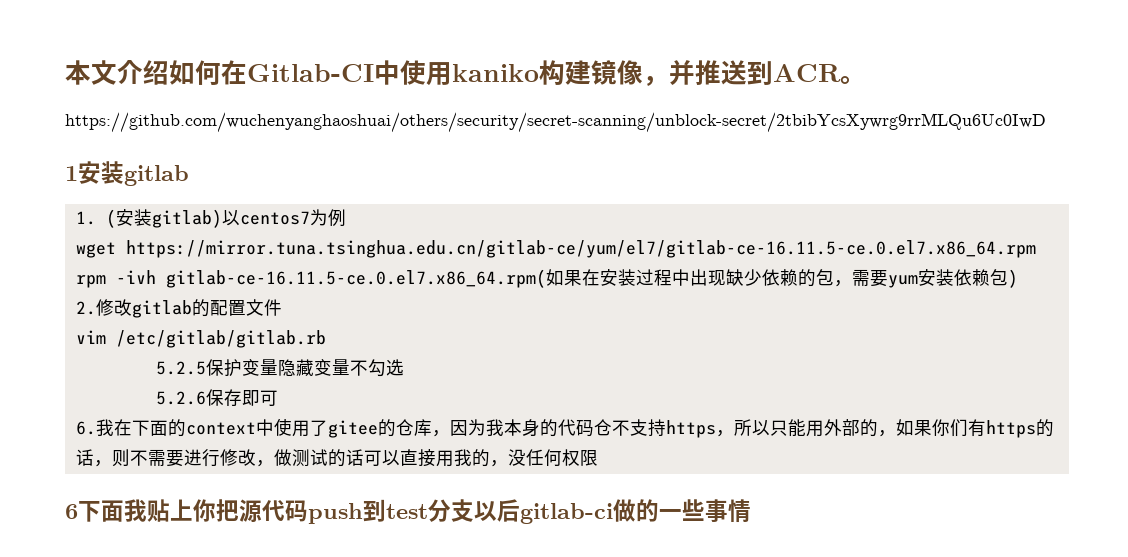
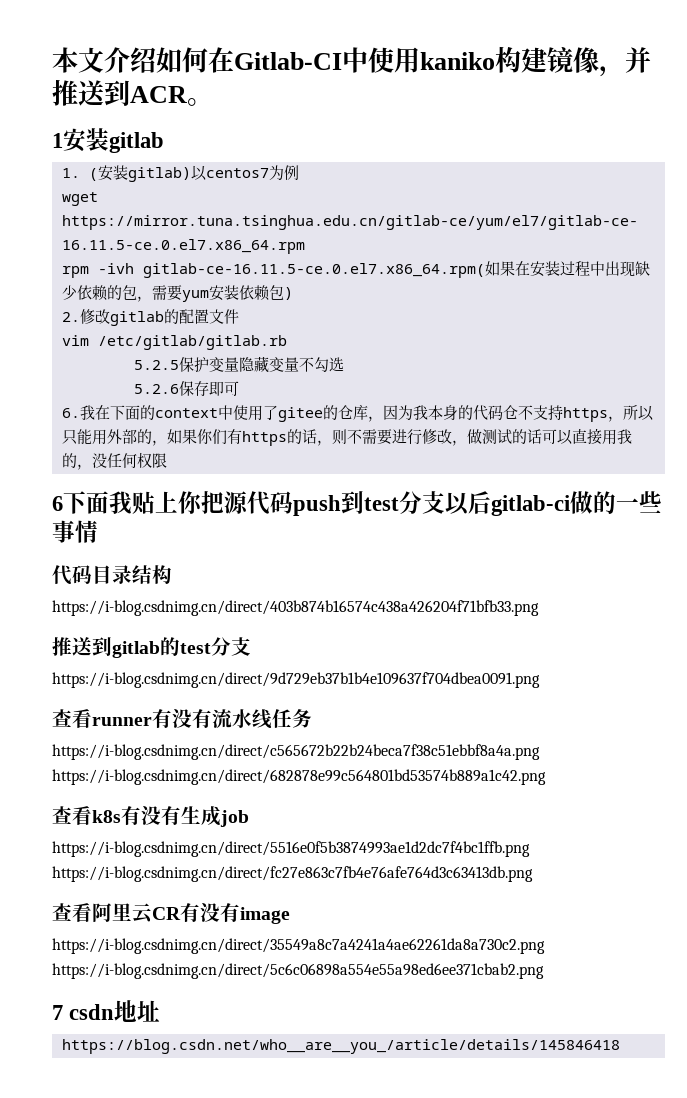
- https://github.com/wuchenyanghaoshuai/others/security/secret-scanning/unblock-secret/2tbibYcsXywrg9rrMLQu6Uc0IwD
+ 代码目录结构
+ https://i-blog.csdnimg.cn/direct/403b874b16574c438a426204f71bfb33.png
+ 推送到gitlab的test分支
+ https://i-blog.csdnimg.cn/direct/9d729eb37b1b4e109637f704dbea0091.png
+ 查看runner有没有流水线任务
+ https://i-blog.csdnimg.cn/direct/c565672b22b24beca7f38c51ebbf8a4a.png https://i-blog.csdnimg.cn/direct/682878e99c564801bd53574b889a1c42.png
+ 查看k8s有没有生成job
+ https://i-blog.csdnimg.cn/direct/5516e0f5b3874993ae1d2dc7f4bc1ffb.png https://i-blog.csdnimg.cn/direct/fc27e863c7fb4e76afe764d3c63413db.png
+ 查看阿里云CR有没有image
+ https://i-blog.csdnimg.cn/direct/35549a8c7a4241a4ae62261da8a730c2.png https://i-blog.csdnimg.cn/direct/5c6c06898a554e55a98ed6ee371cbab2.png
+ 7 csdn地址
+ https://blog.csdn.net/who__are__you_/article/details/145846418

